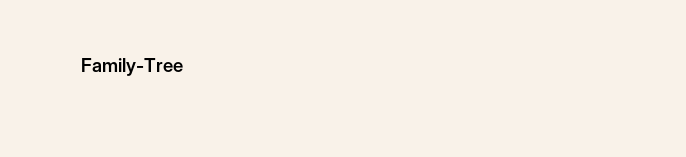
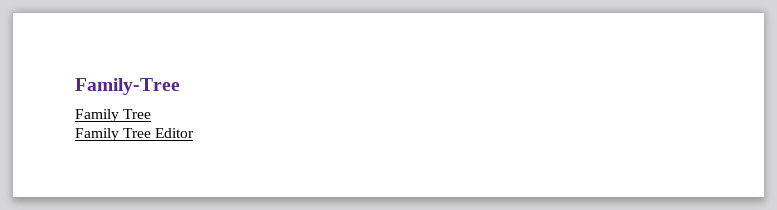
  Family-Tree
+ Family Tree
+ Family Tree Editor

